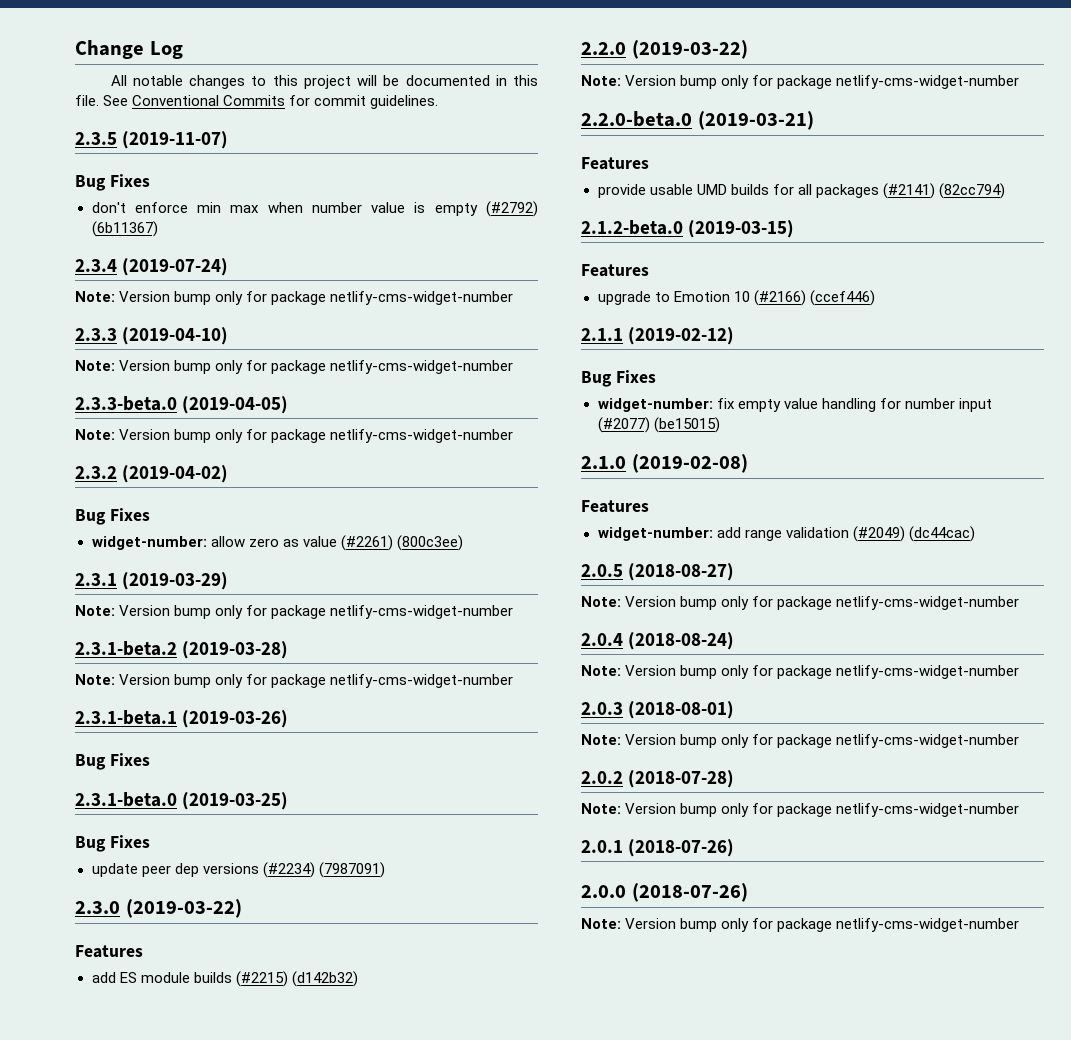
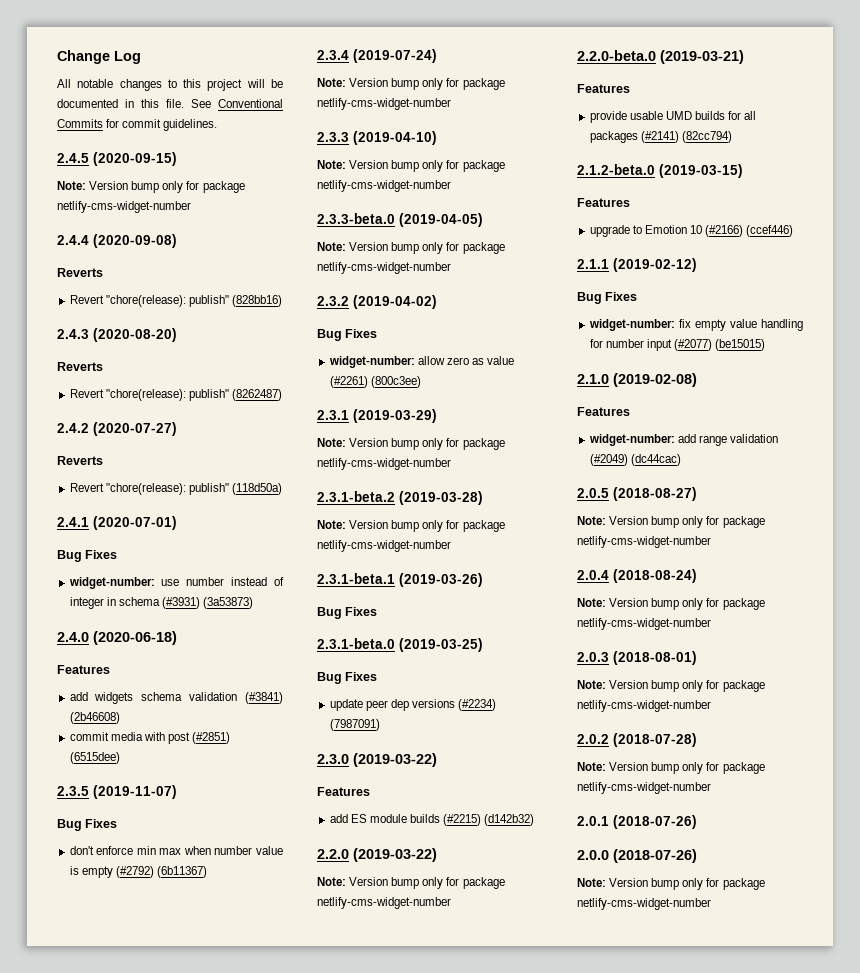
+ 2.4.5 (2020-09-15)
+ Note: Version bump only for package netlify-cms-widget-number
+ 2.4.4 (2020-09-08)
+ Reverts
+ Revert "chore(release): publish" (828bb16)
+ 2.4.3 (2020-08-20)
+ Reverts
+ Revert "chore(release): publish" (8262487)
+ 2.4.2 (2020-07-27)
+ Reverts
+ Revert "chore(release): publish" (118d50a)
+ 2.4.1 (2020-07-01)
+ Bug Fixes
+ widget-number: use number instead of integer in schema (#3931) (3a53873)
+ 2.4.0 (2020-06-18)
+ Features
+ add widgets schema validation (#3841) (2b46608)
+ commit media with post (#2851) (6515dee)

